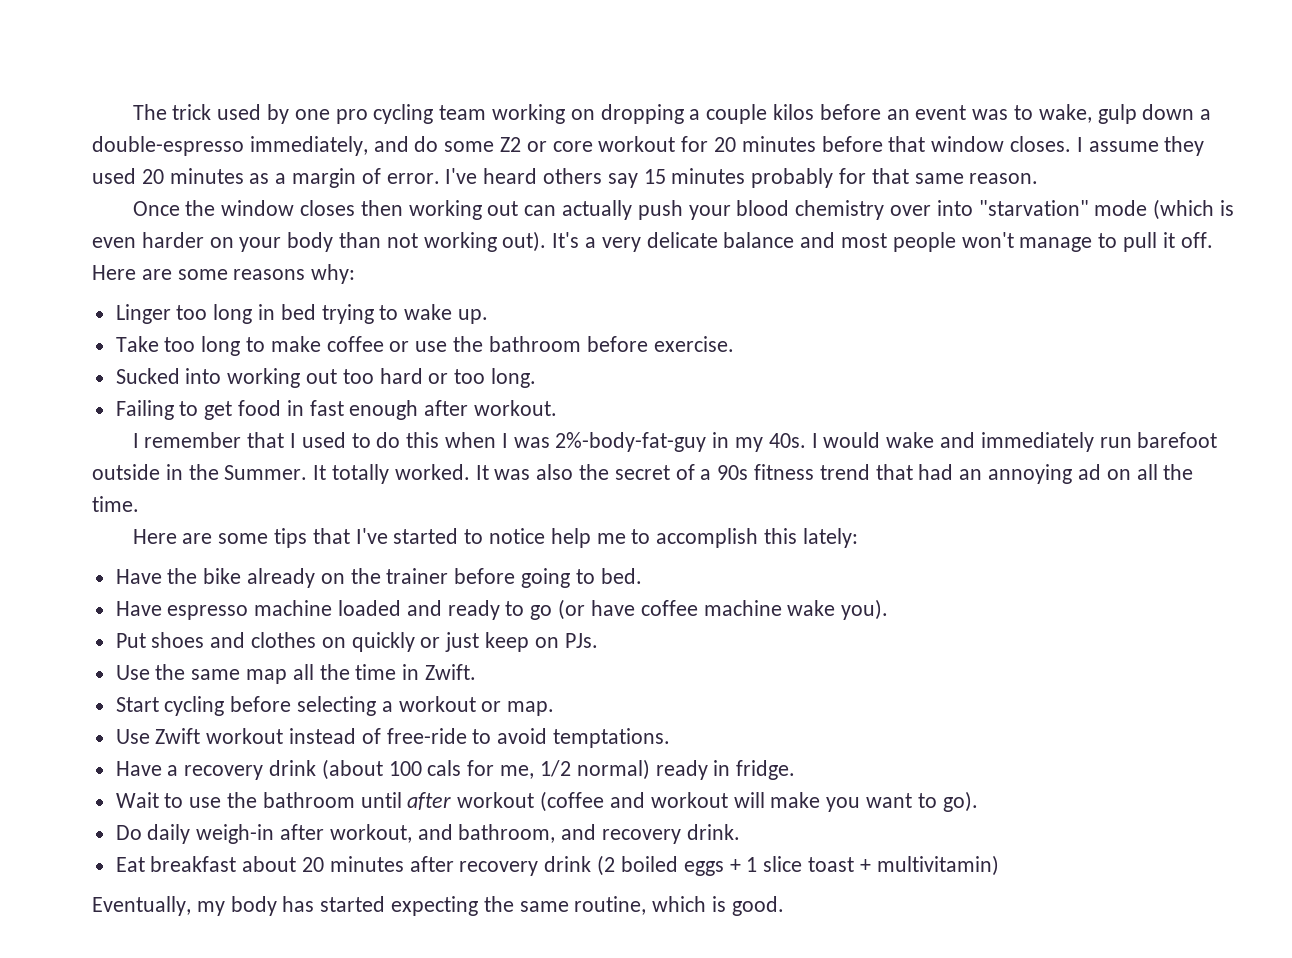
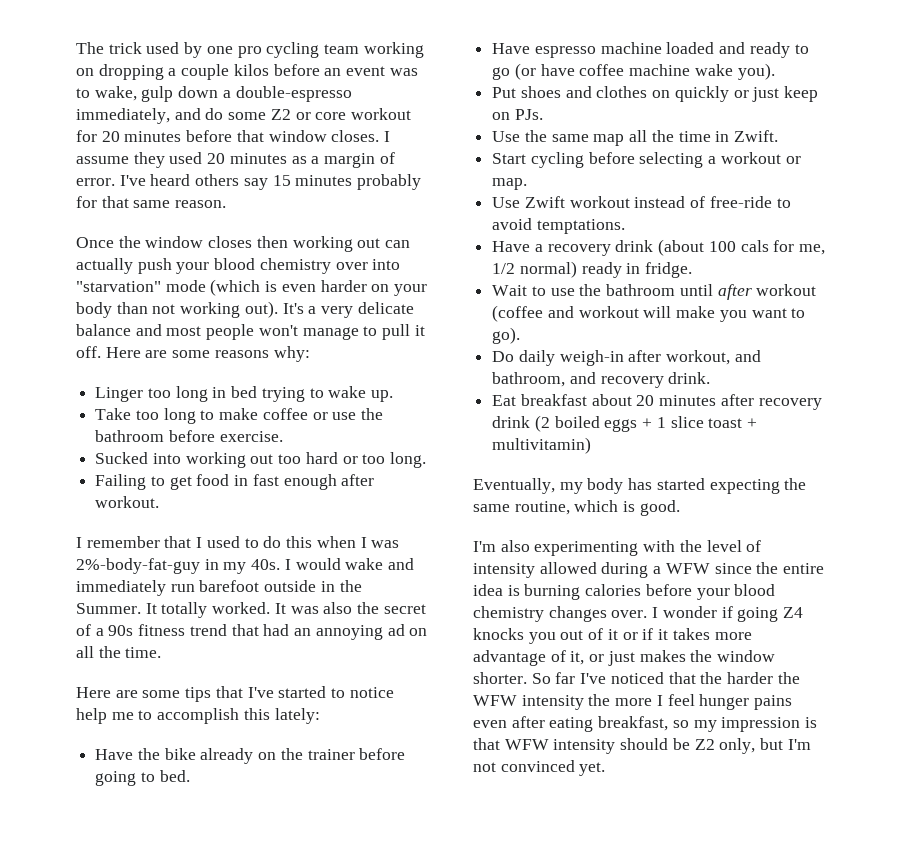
+ I'm also experimenting with the level of intensity allowed during a WFW since the entire idea is burning calories before your blood chemistry changes over. I wonder if going Z4 knocks you out of it or if it takes more advantage of it, or just makes the window shorter. So far I've noticed that the harder the WFW intensity the more I feel hunger pains even after eating breakfast, so my impression is that WFW intensity should be Z2 only, but I'm not convinced yet.

